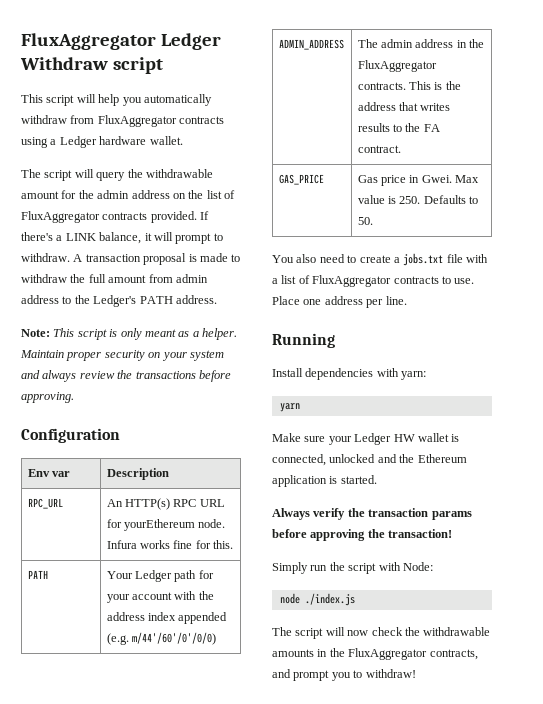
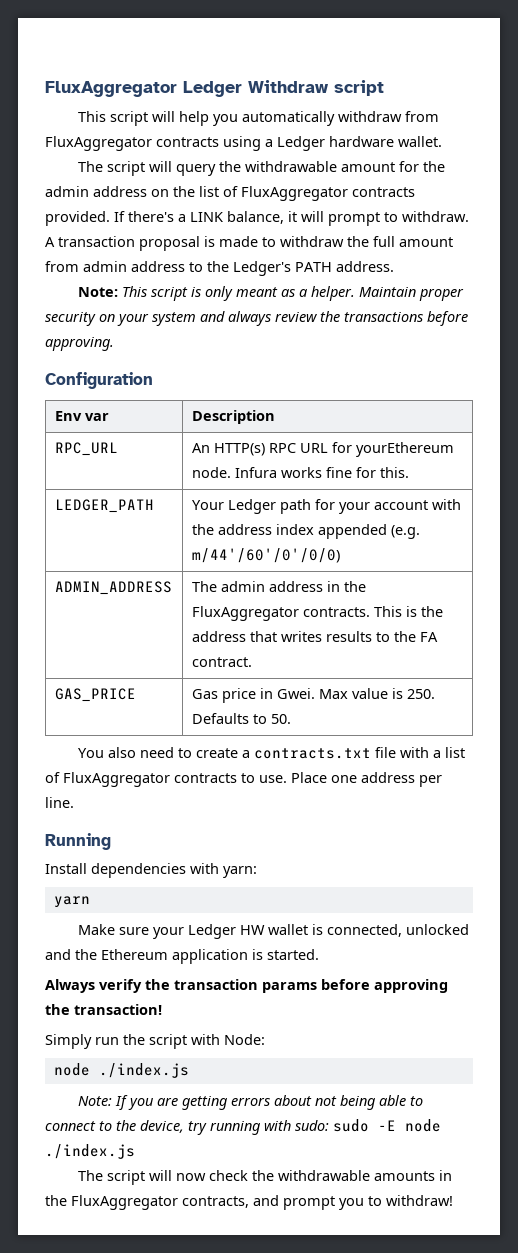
- PATH | Your Ledger path for your account with the address index appended (e.g. m/44'/60'/0'/0/0)
+ LEDGER_PATH | Your Ledger path for your account with the address index appended (e.g. m/44'/60'/0'/0/0)
- You also need to create a jobs.txt file with a list of FluxAggregator contracts to use.
+ You also need to create a contracts.txt file with a list of FluxAggregator contracts to use.
+ Note: If you are getting errors about not being able to connect to the device, try running with sudo: sudo -E node ./index.js

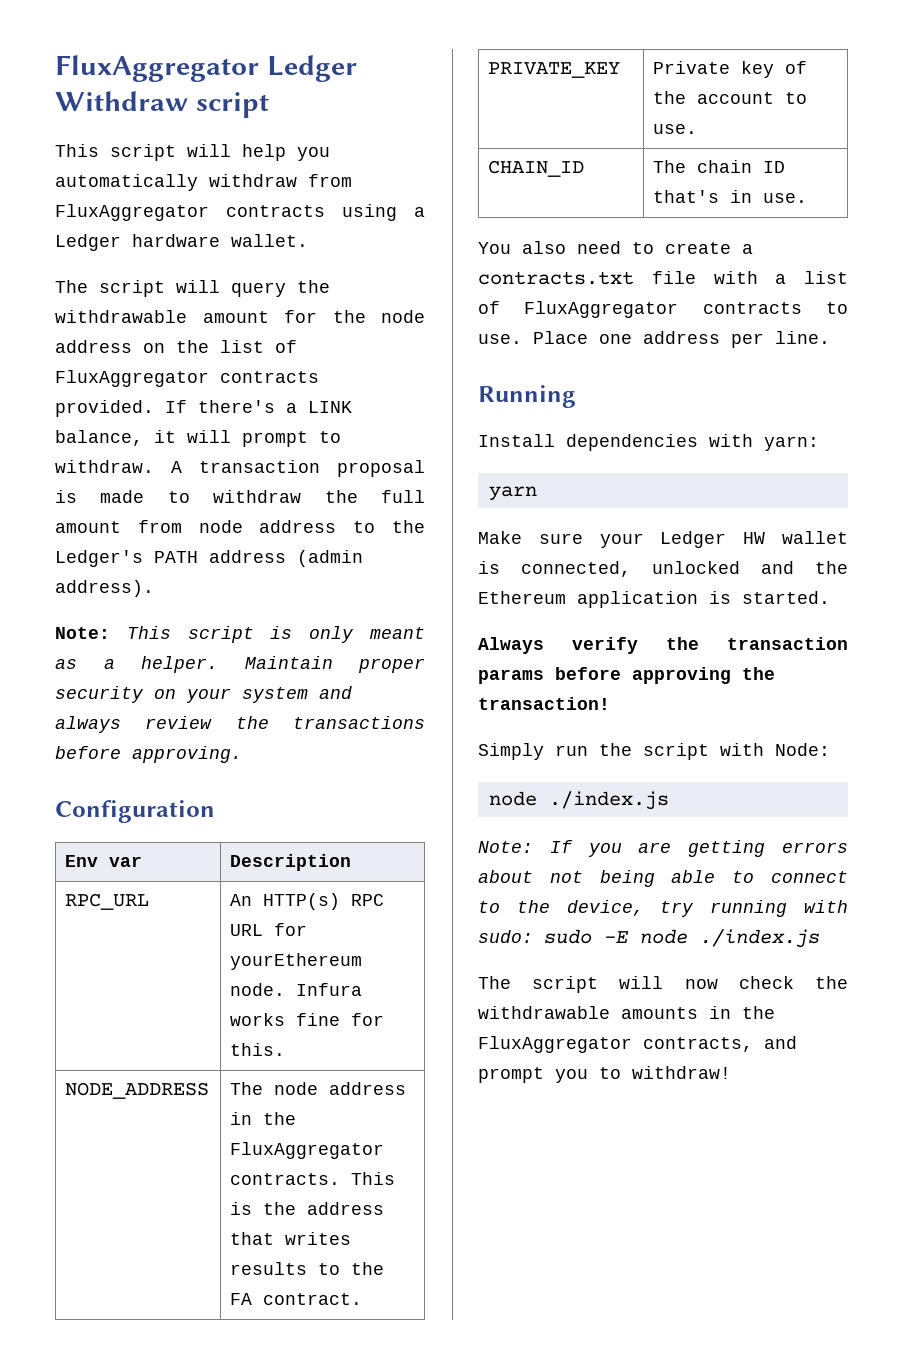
- The script will query the withdrawable amount for the admin address on the list of FluxAggregator contracts provided.
+ The script will query the withdrawable amount for the node address on the list of FluxAggregator contracts provided.
- A transaction proposal is made to withdraw the full amount from admin address to the Ledger's PATH address.
+ A transaction proposal is made to withdraw the full amount from node address to the Ledger's PATH address (admin address).
- LEDGER_PATH | Your Ledger path for your account with the address index appended (e.g. m/44'/60'/0'/0/0)
- ADMIN_ADDRESS | The admin address in the FluxAggregator contracts. This is the address that writes results to the FA contract.
+ NODE_ADDRESS | The node address in the FluxAggregator contracts. This is the address that writes results to the FA contract.
- GAS_PRICE | Gas price in Gwei. Max value is 250. Defaults to 50.
+ PRIVATE_KEY | Private key of the account to use.
+ CHAIN_ID | The chain ID that's in use.

